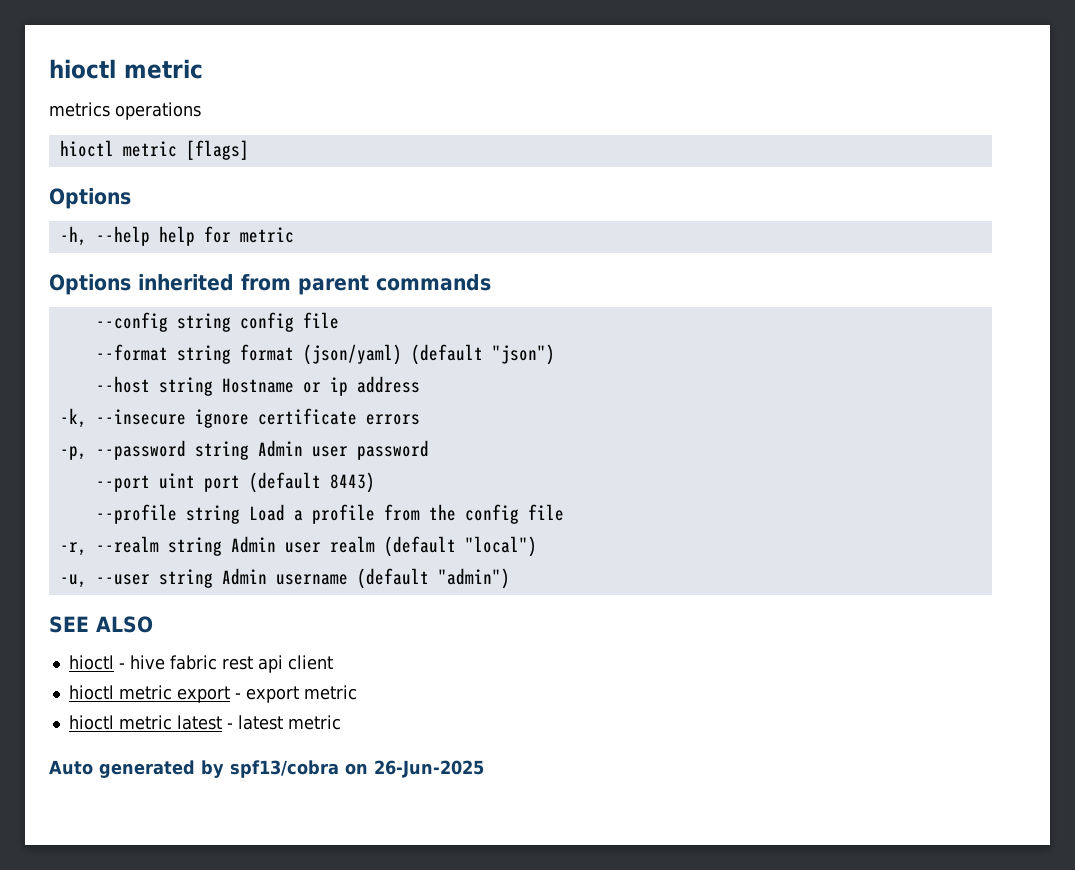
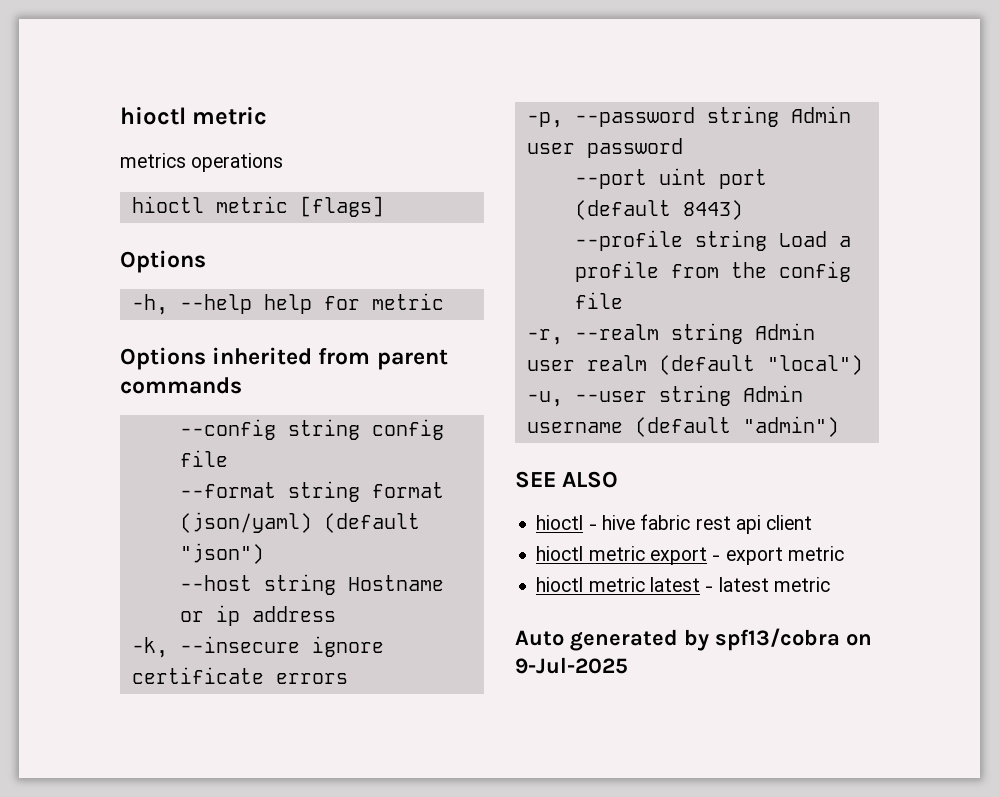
- Auto generated by spf13/cobra on 26-Jun-2025
+ Auto generated by spf13/cobra on 9-Jul-2025

